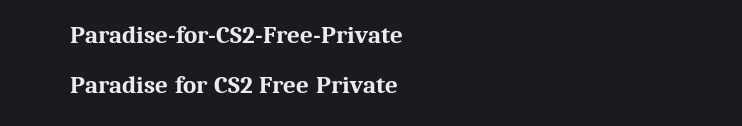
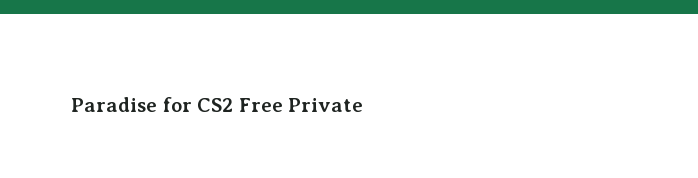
- Paradise-for-CS2-Free-Private

